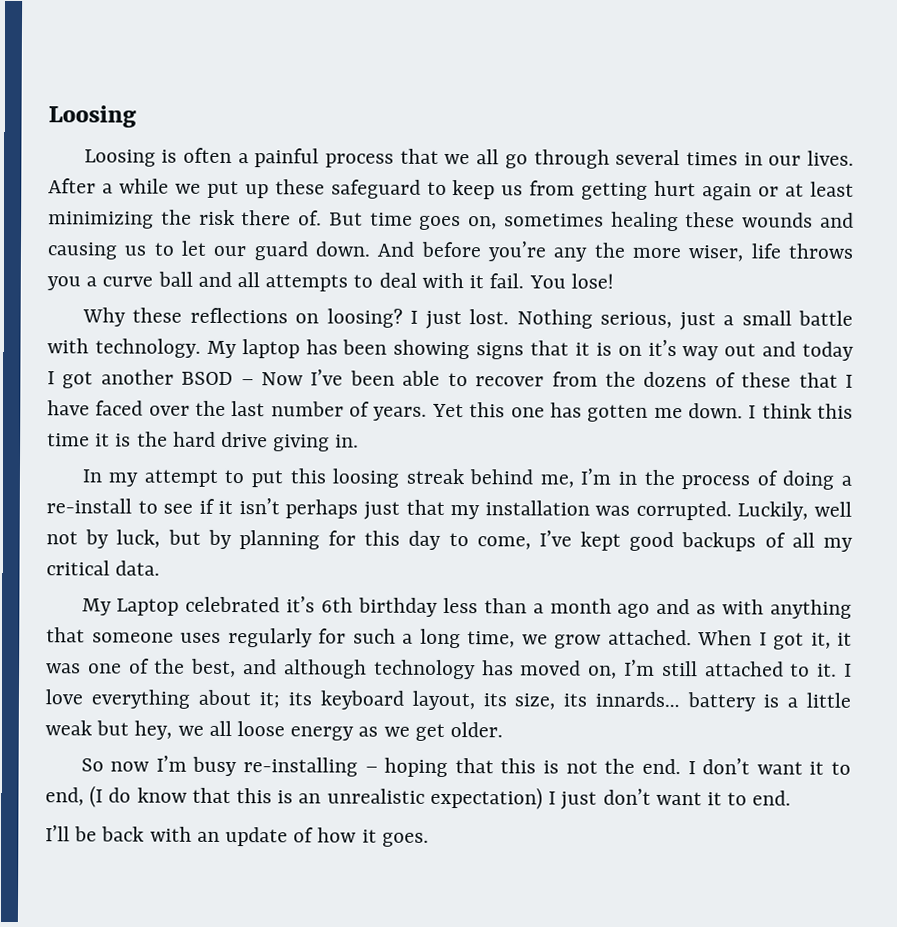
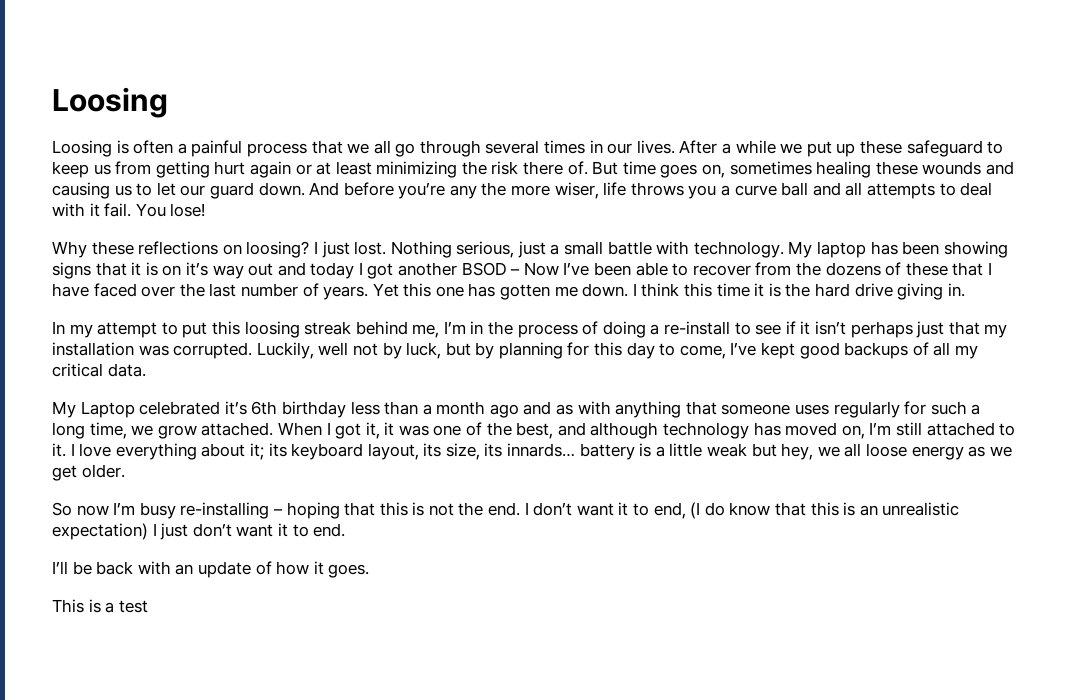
+ This is a test

